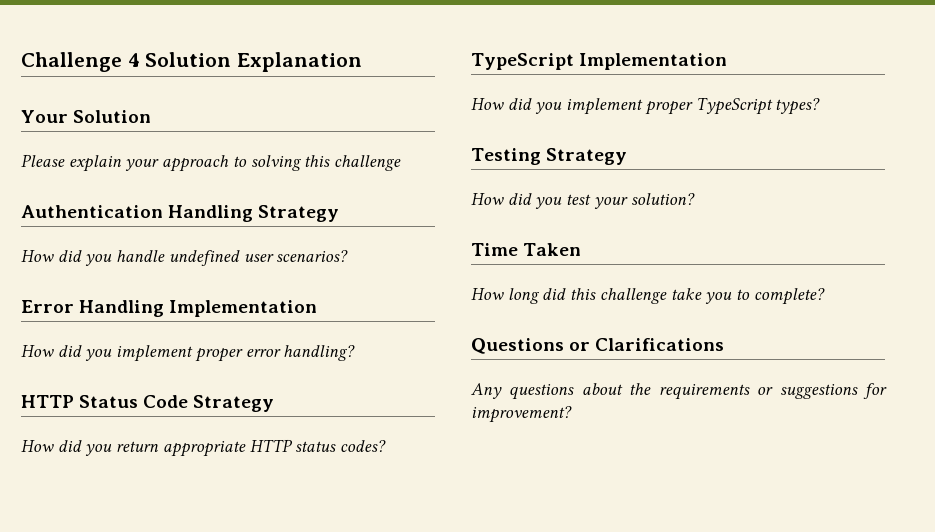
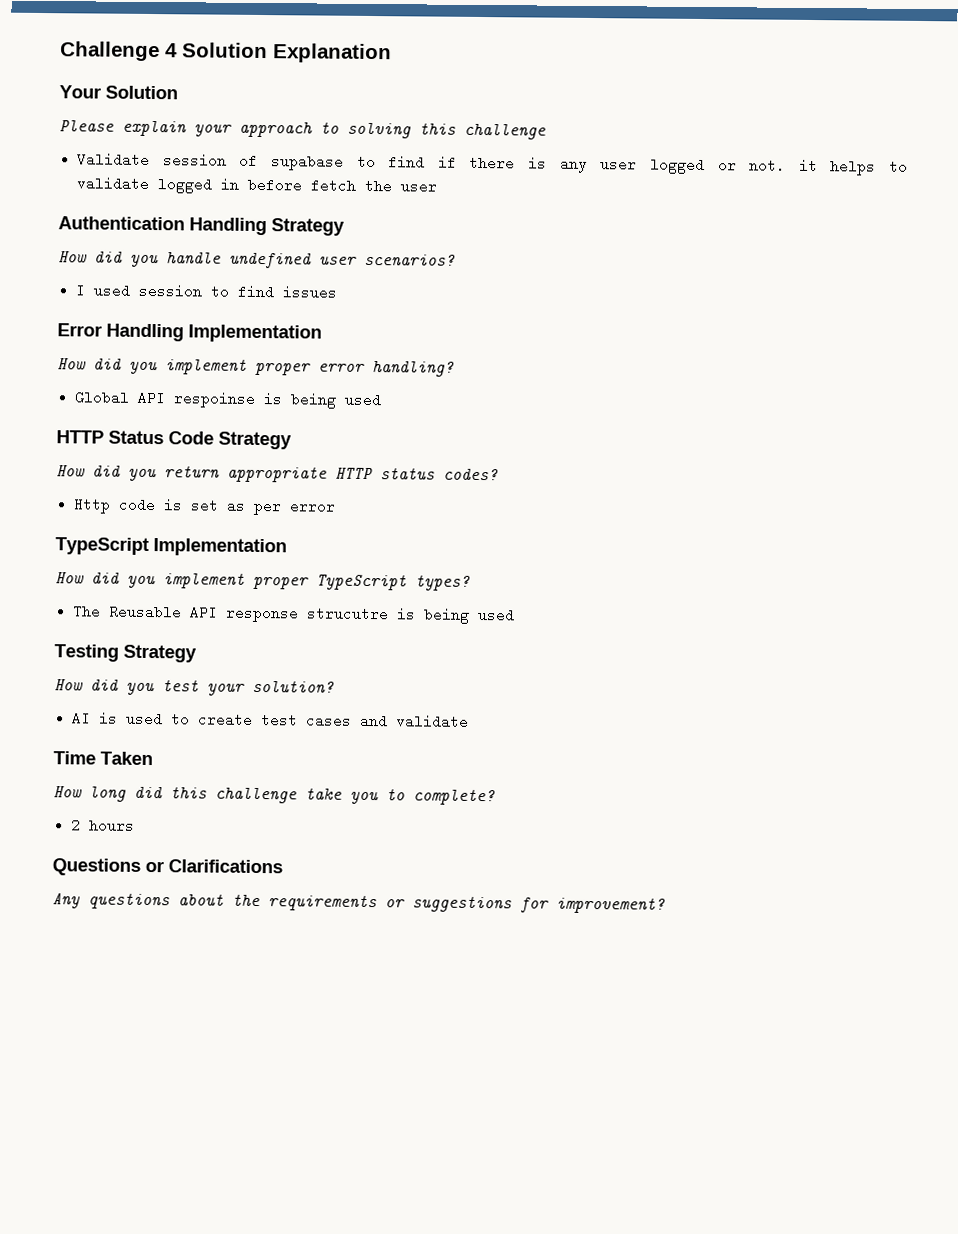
+ Validate session of supabase to find if there is any user logged or not. it helps to validate logged in before fetch the user
+ I used session to find issues
+ Global API respoinse is being used
+ Http code is set as per error
+ The Reusable API response strucutre is being used
+ AI is used to create test cases and validate
+ 2 hours

